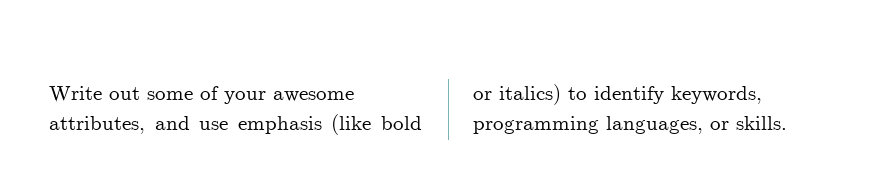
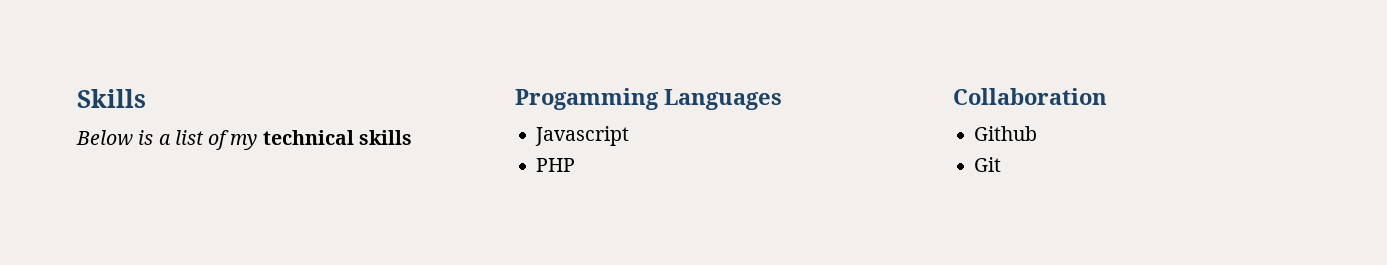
- Write out some of your awesome attributes, and use emphasis (like bold or italics) to identify keywords, programming languages, or skills.
+ Skills
+ Below is a list of my technical skills
+ Progamming Languages
+ Javascript
+ PHP
+ Collaboration
+ Github
+ Git

